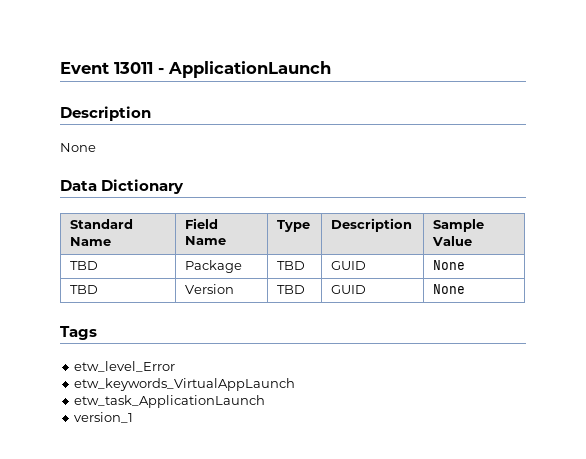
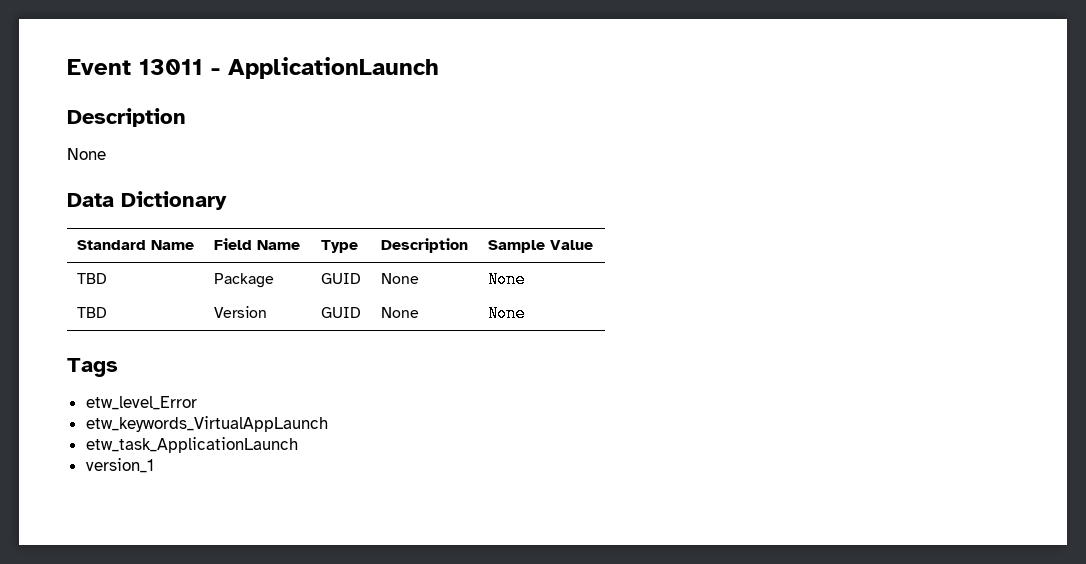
- TBD | Package | TBD | GUID | None
+ TBD | Package | GUID | None | None
- TBD | Version | TBD | GUID | None
+ TBD | Version | GUID | None | None

